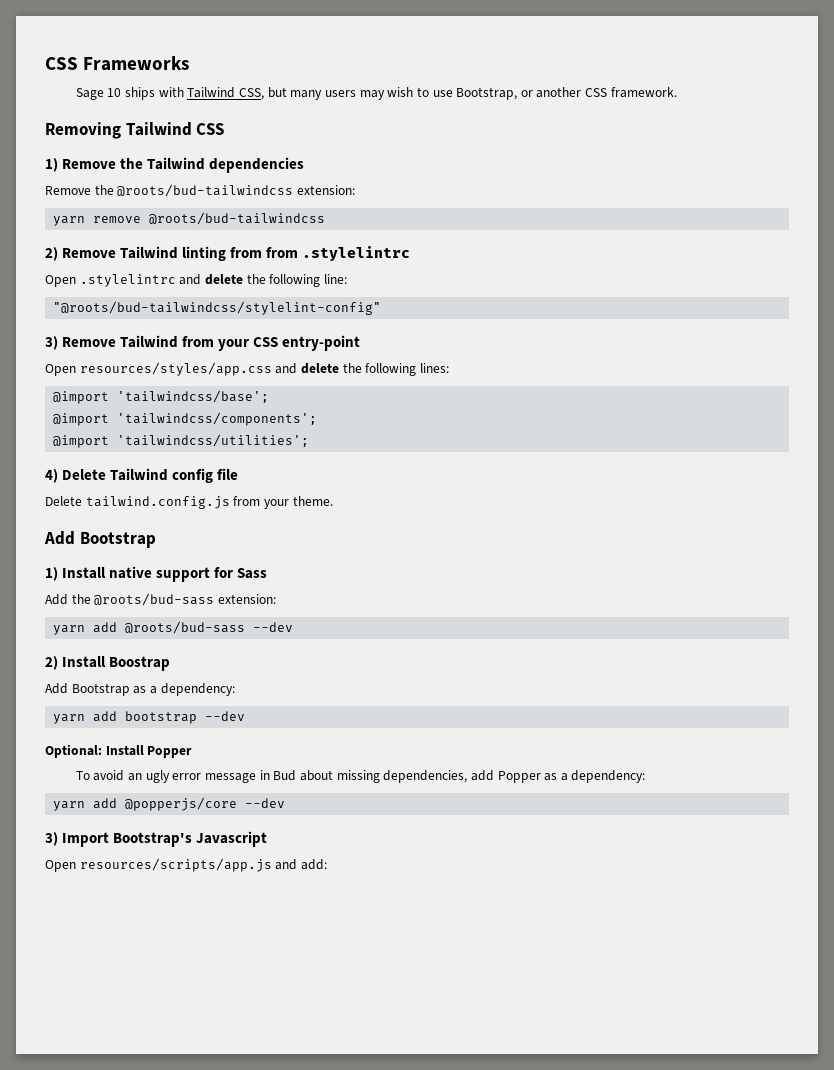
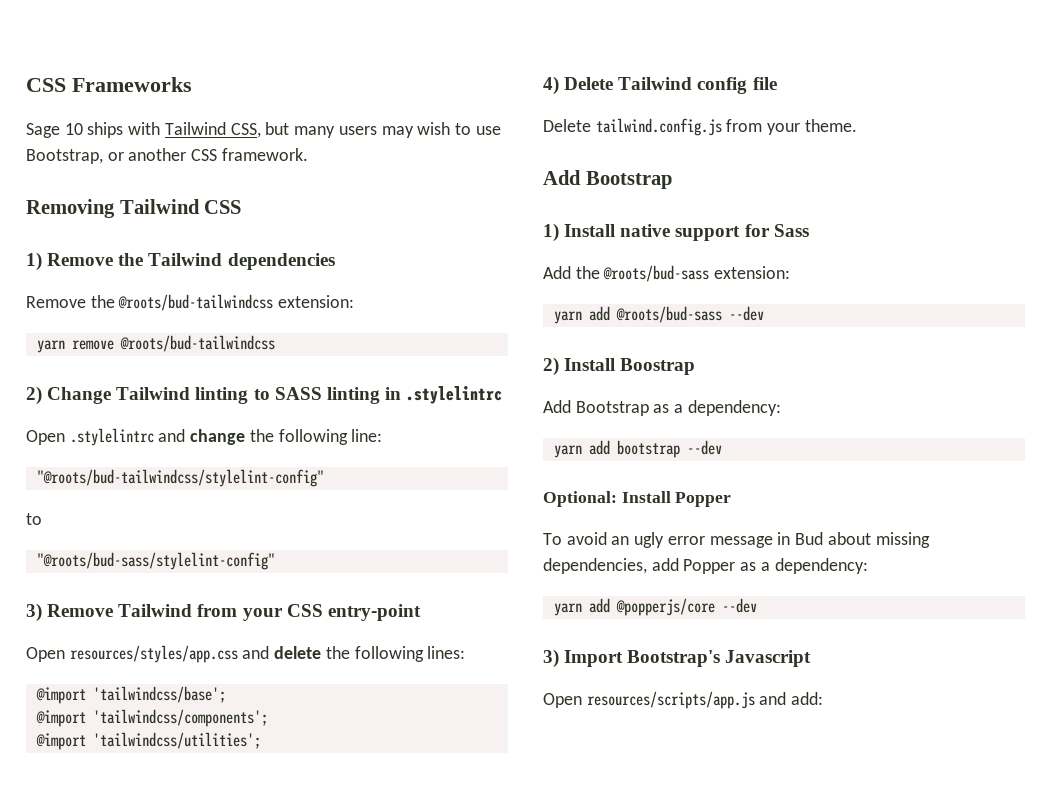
- 2) Remove Tailwind linting from from .stylelintrc
+ 2) Change Tailwind linting to SASS linting in .stylelintrc
- Open .stylelintrc and delete the following line:
+ Open .stylelintrc and change the following line:
  "@roots/bud-tailwindcss/stylelint-config"
+ to
+ "@roots/bud-sass/stylelint-config"

